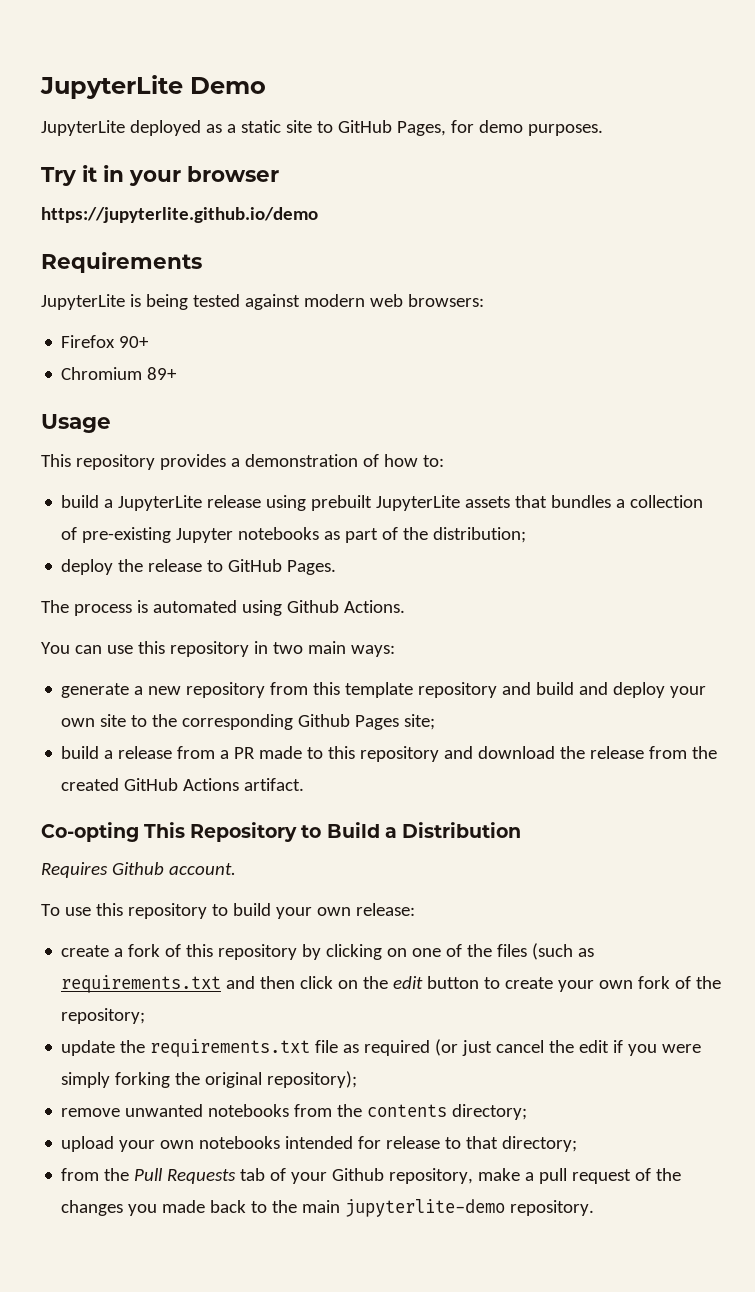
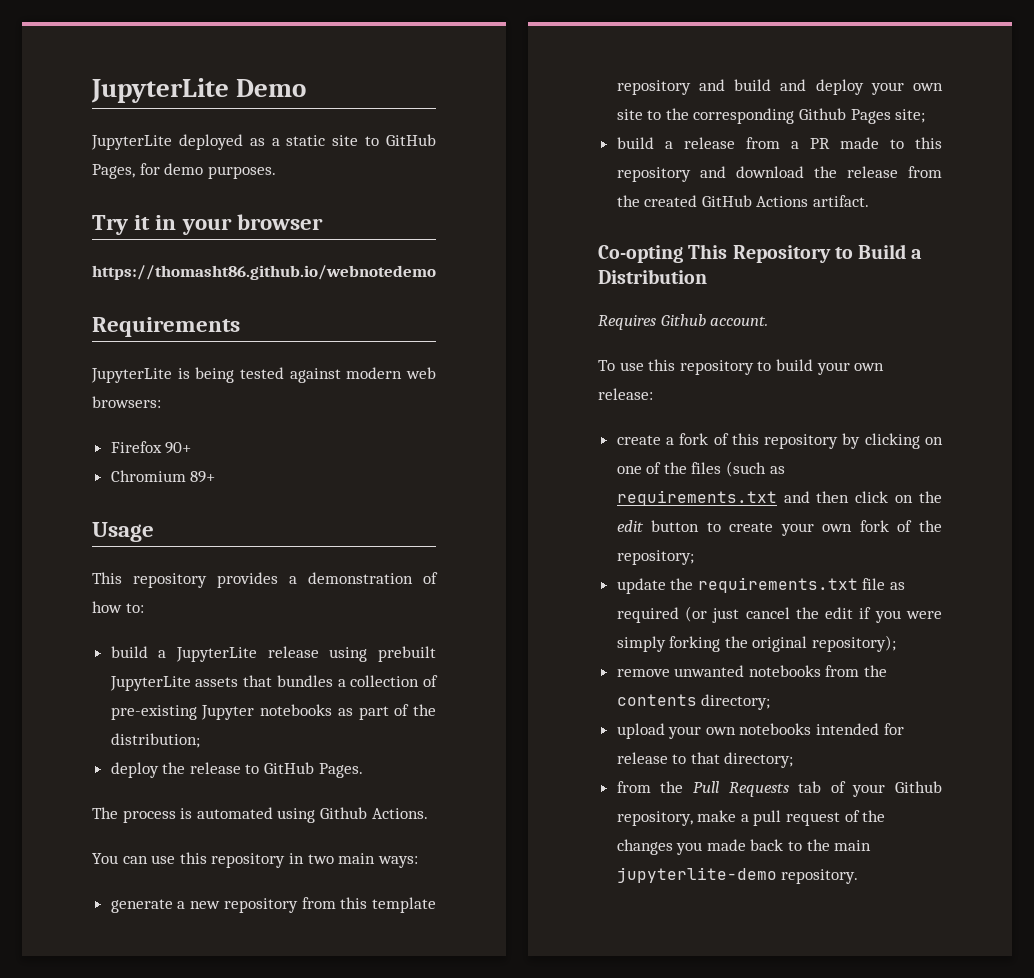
- https://jupyterlite.github.io/demo
+ https://thomasht86.github.io/webnotedemo

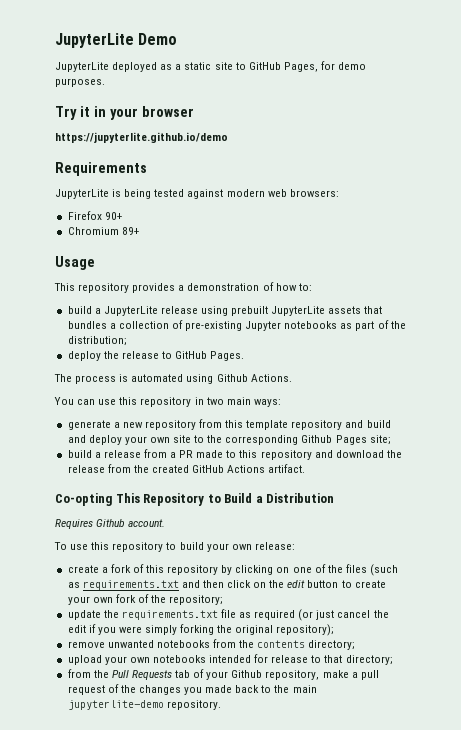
- https://thomasht86.github.io/webnotedemo
+ https://jupyterlite.github.io/demo

